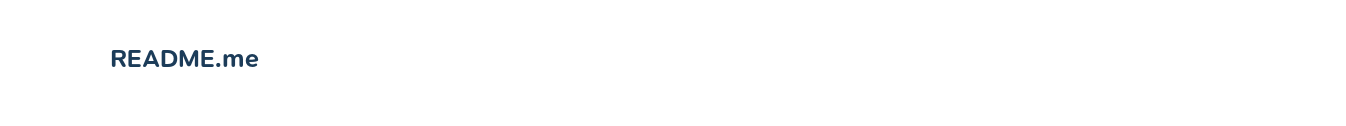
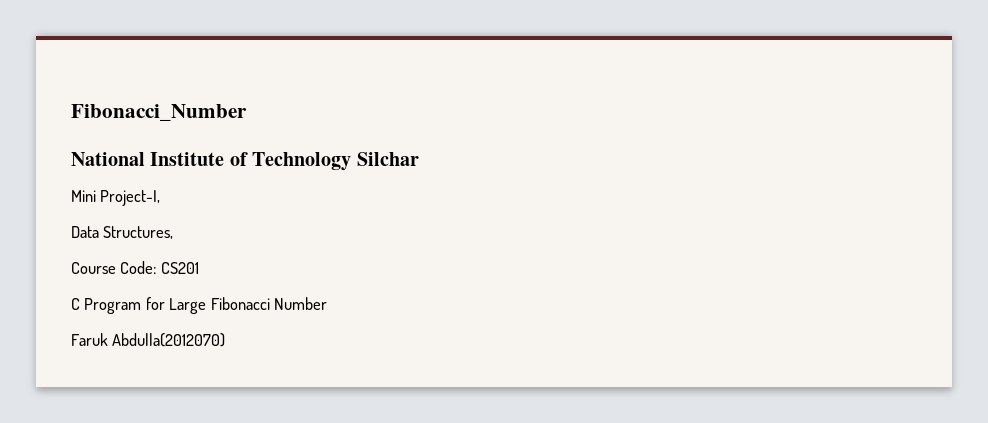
- README.me
+ Fibonacci_Number
+ National Institute of Technology Silchar
+ Mini Project-I,
+ Data Structures,
+ Course Code: CS201
+ C Program for Large Fibonacci Number
+ Faruk Abdulla(2012070)

